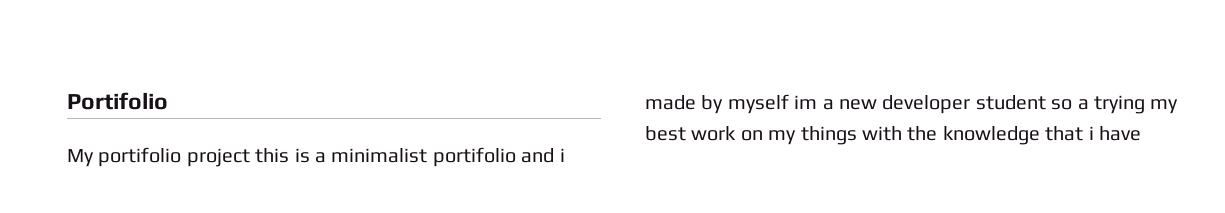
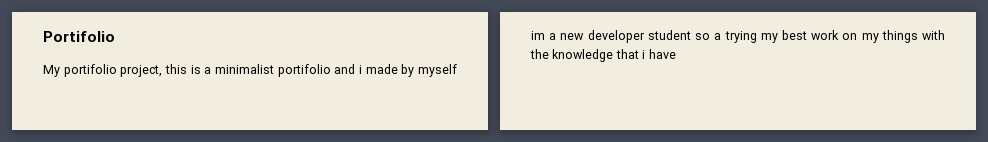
- My portifolio project this is a minimalist portifolio and i made by myself im a new developer student so a trying my best work on my things with the knowledge that i have
+ My portifolio project, this is a minimalist portifolio and i made by myself im a new developer student so a trying my best work on my things with the knowledge that i have

